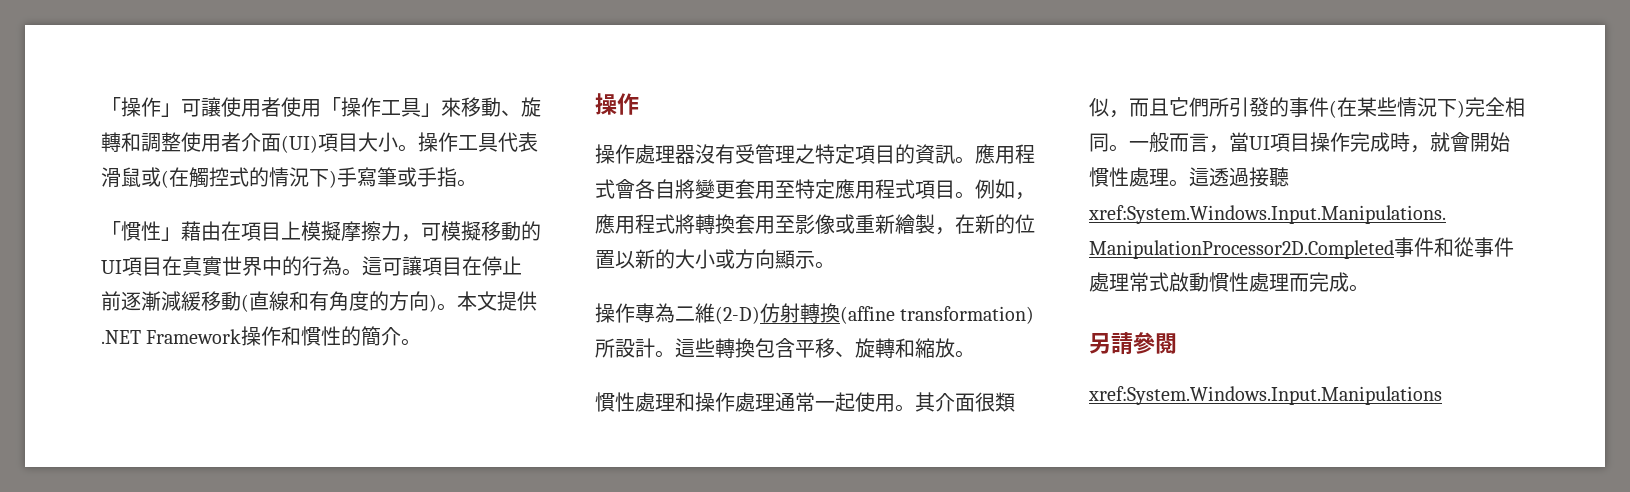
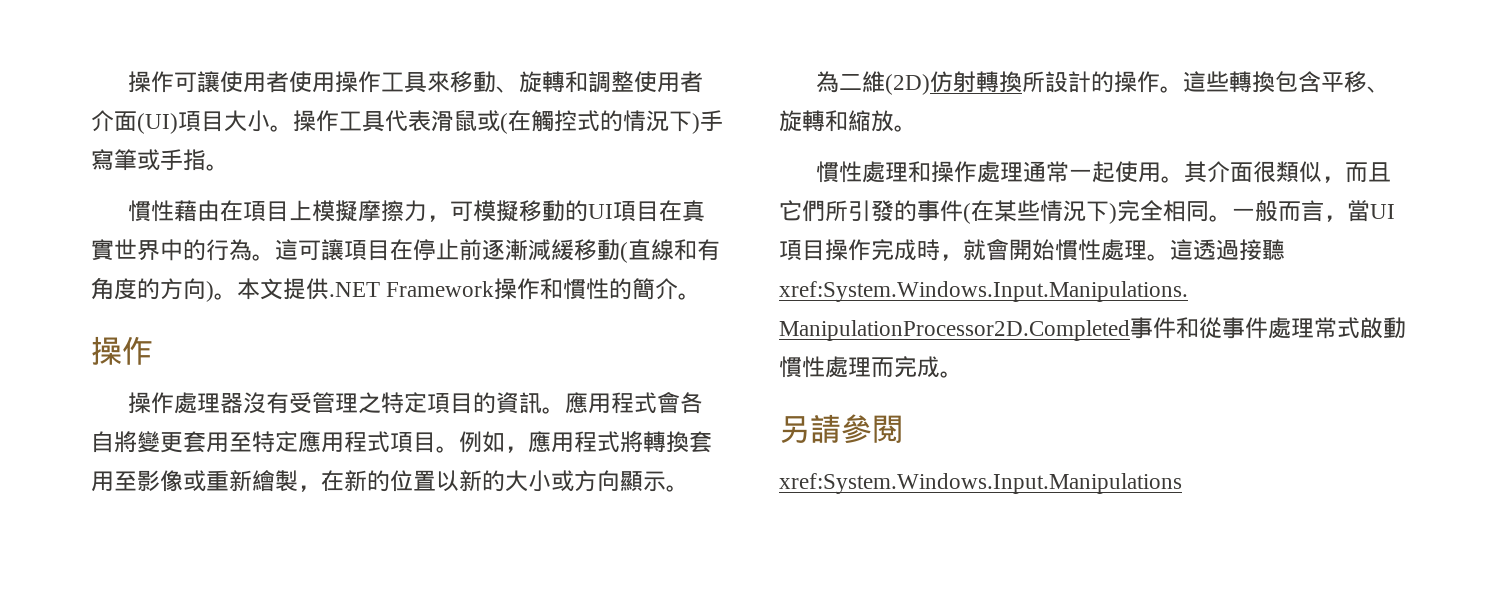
- 「操作」可讓使用者使用「操作工具」來移動、旋轉和調整使用者介面(UI)項目大小。
+ 操作可讓使用者使用操作工具來移動、旋轉和調整使用者介面(UI)項目大小。
- 「慣性」藉由在項目上模擬摩擦力，可模擬移動的UI項目在真實世界中的行為。
+ 慣性藉由在項目上模擬摩擦力，可模擬移動的UI項目在真實世界中的行為。
- 操作專為二維(2-D)仿射轉換(affine transformation)所設計。
+ 為二維(2D)仿射轉換所設計的操作。

